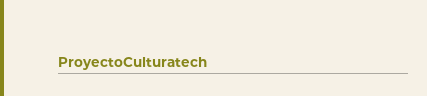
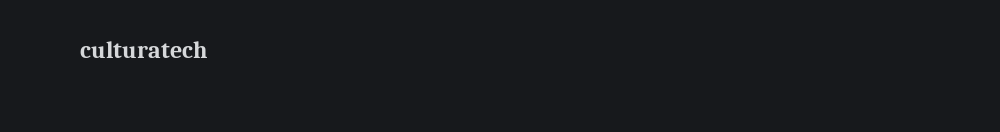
- ProyectoCulturatech
+ culturatech

